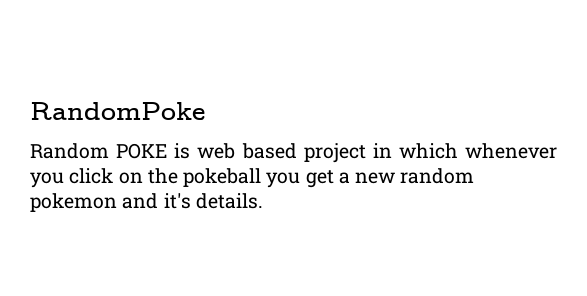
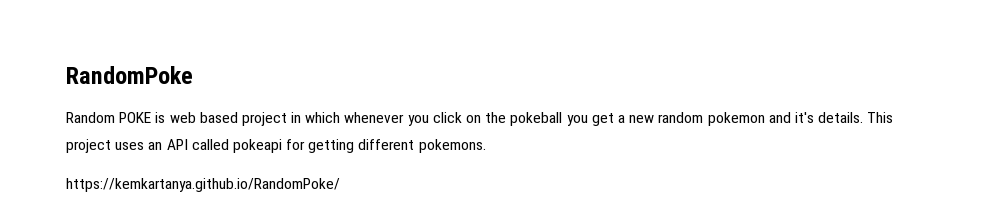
+ This project uses an API called pokeapi for getting different pokemons.
+ https://kemkartanya.github.io/RandomPoke/

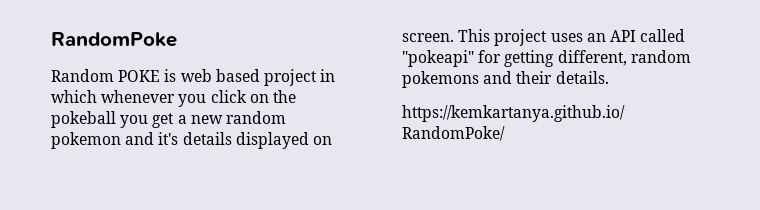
- Random POKE is web based project in which whenever you click on the pokeball you get a new random pokemon and it's details.
+ Random POKE is web based project in which whenever you click on the pokeball you get a new random pokemon and it's details displayed on screen.
- This project uses an API called pokeapi for getting different pokemons.
+ This project uses an API called "pokeapi" for getting different, random pokemons and their details.

